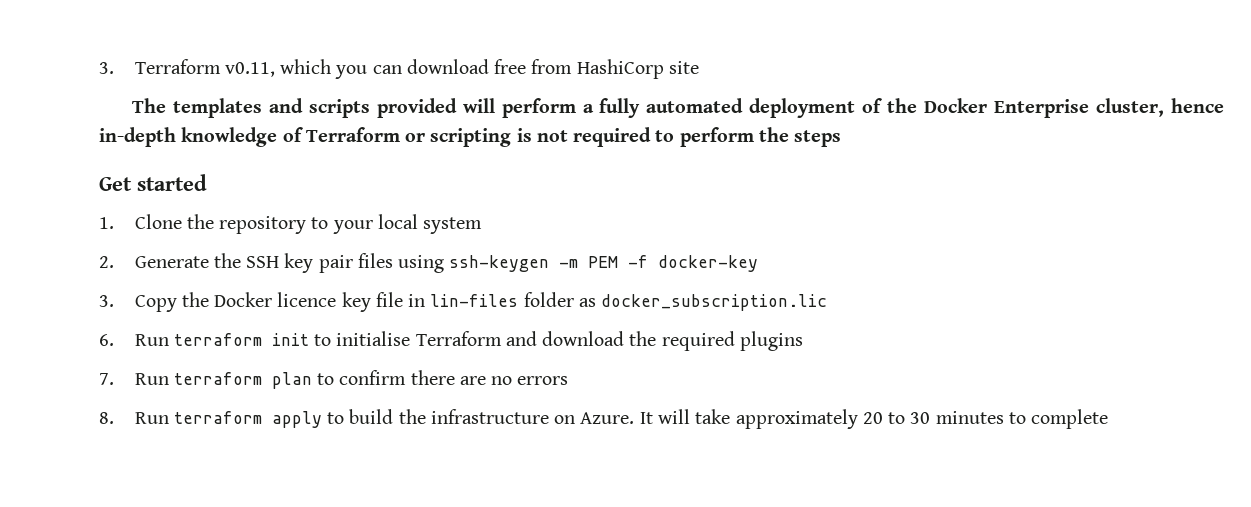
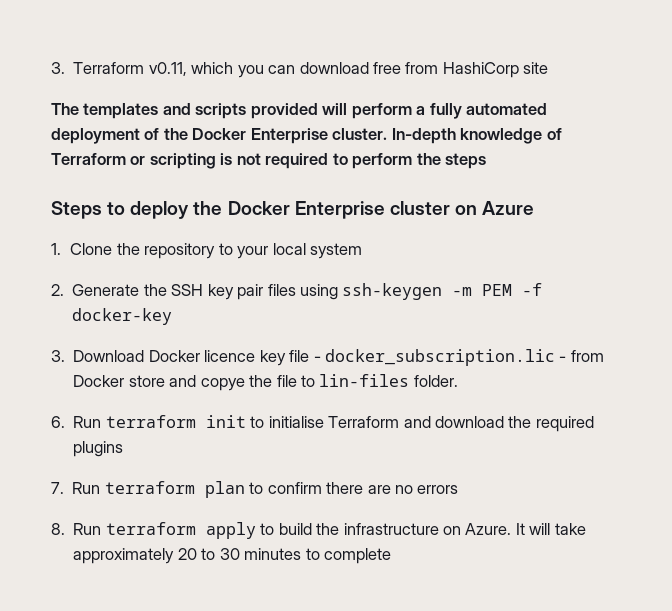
- The templates and scripts provided will perform a fully automated deployment of the Docker Enterprise cluster, hence in-depth knowledge of Terraform or scripting is not required to perform the steps
+ The templates and scripts provided will perform a fully automated deployment of the Docker Enterprise cluster. In-depth knowledge of Terraform or scripting is not required to perform the steps
- Get started
+ Steps to deploy the Docker Enterprise cluster on Azure
- 3. Copy the Docker licence key file in lin-files folder as docker_subscription.lic
+ 3. Download Docker licence key file - docker_subscription.lic - from Docker store and copye the file to lin-files folder.

